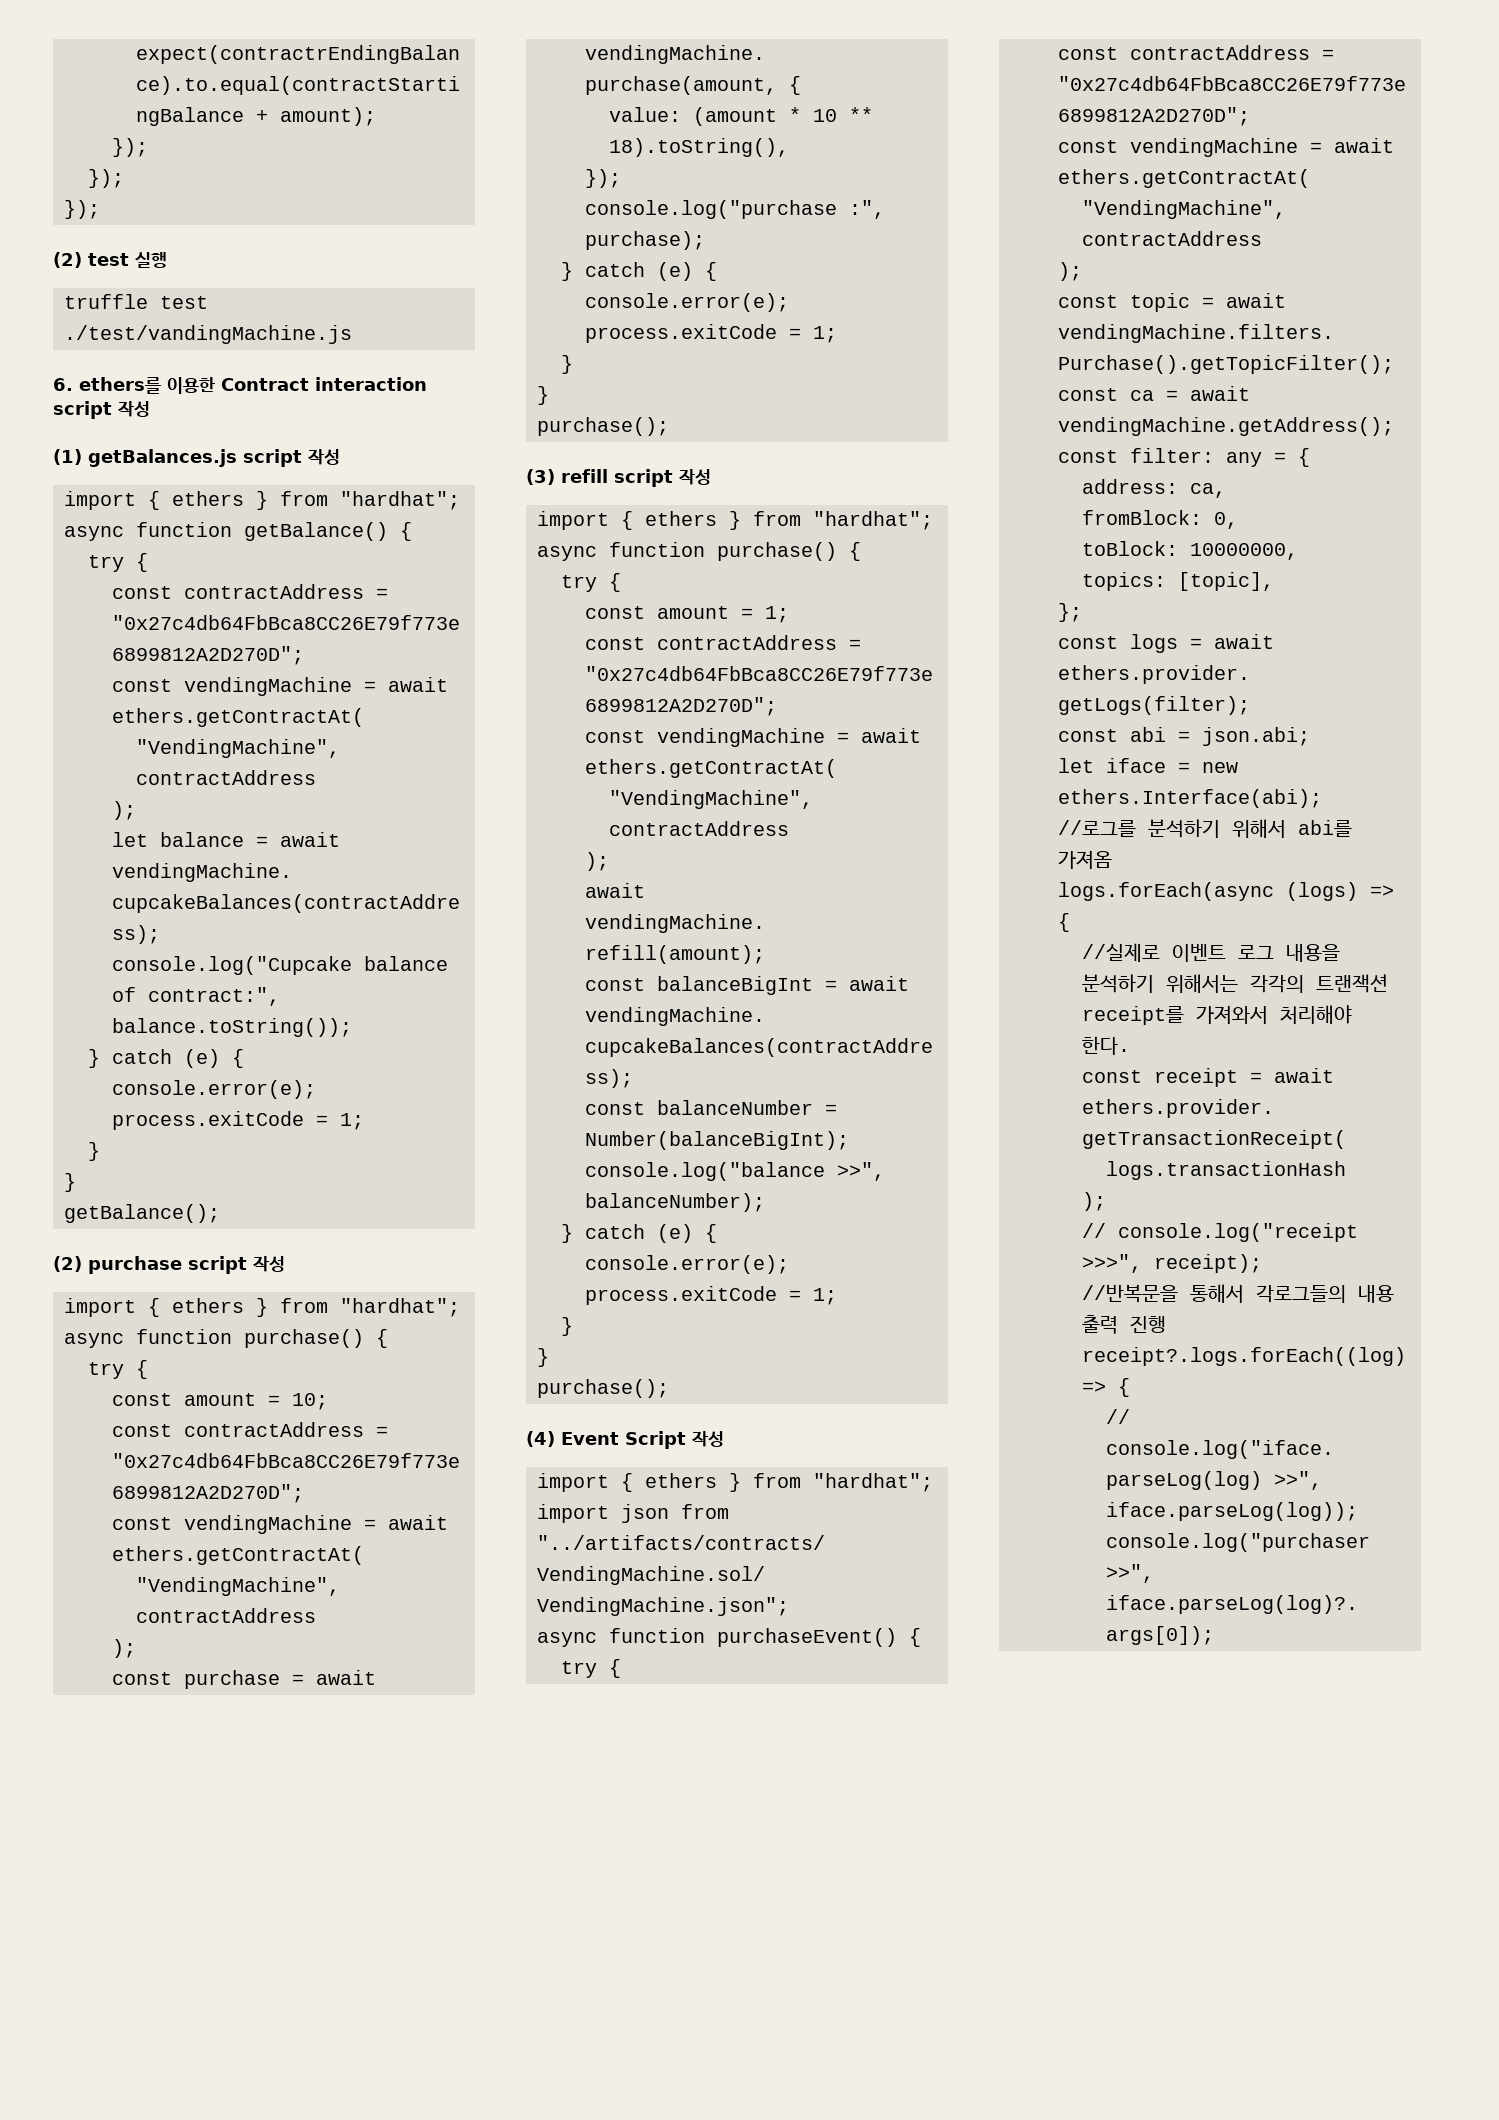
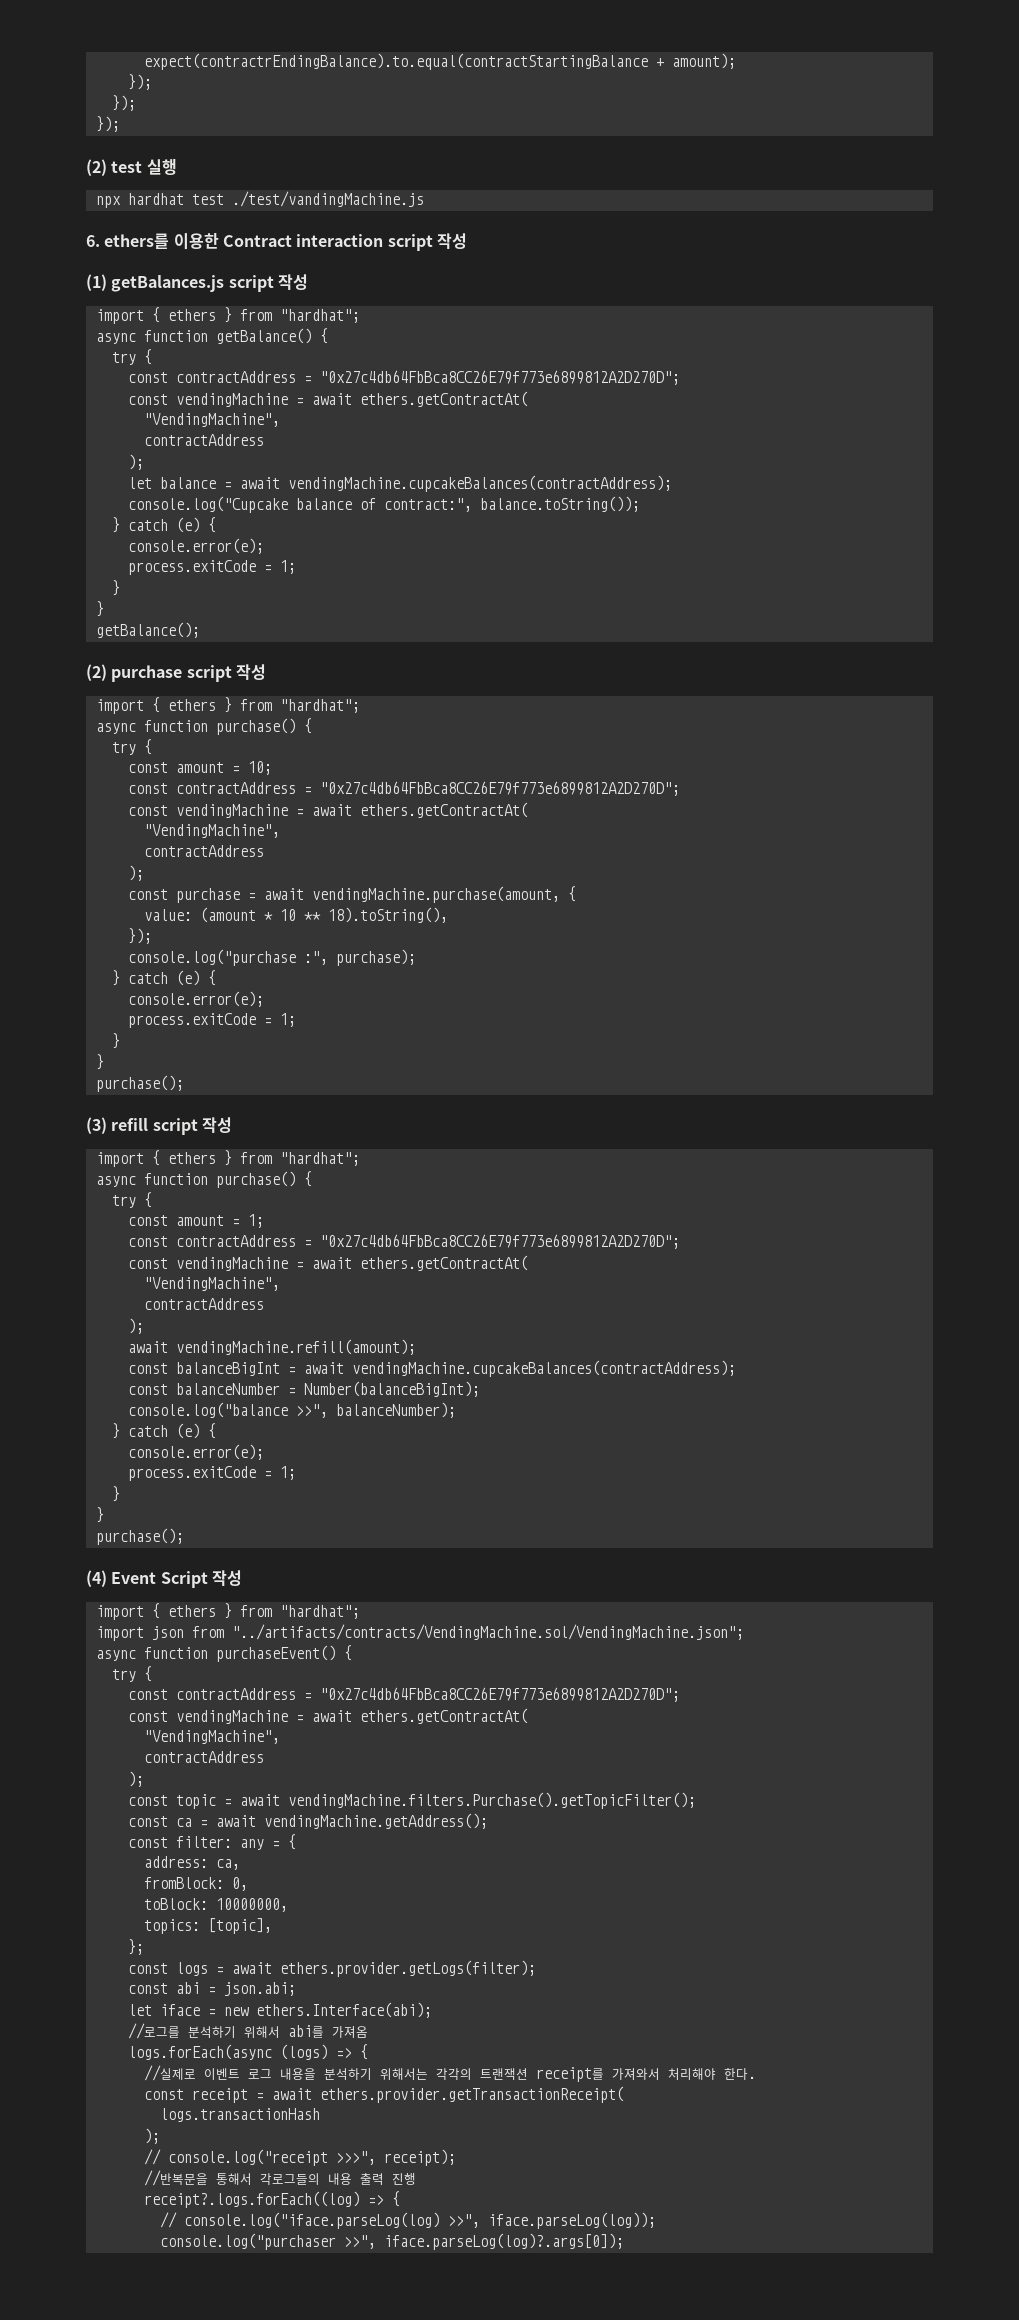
- truffle test ./test/vandingMachine.js
+ npx hardhat test ./test/vandingMachine.js

